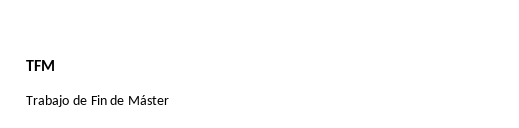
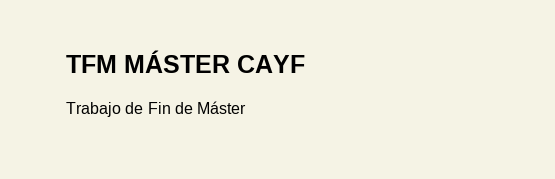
- TFM
+ TFM MÁSTER CAYF

